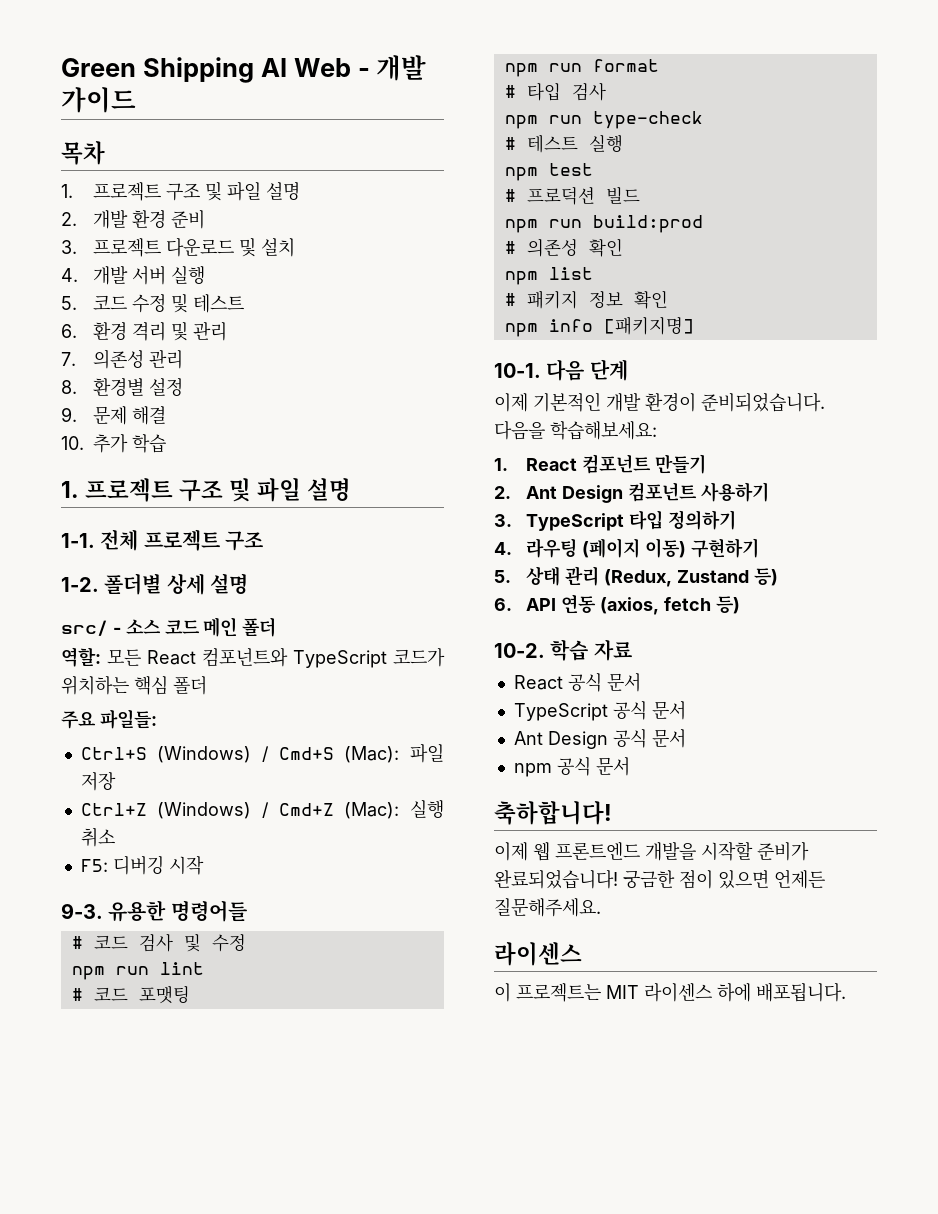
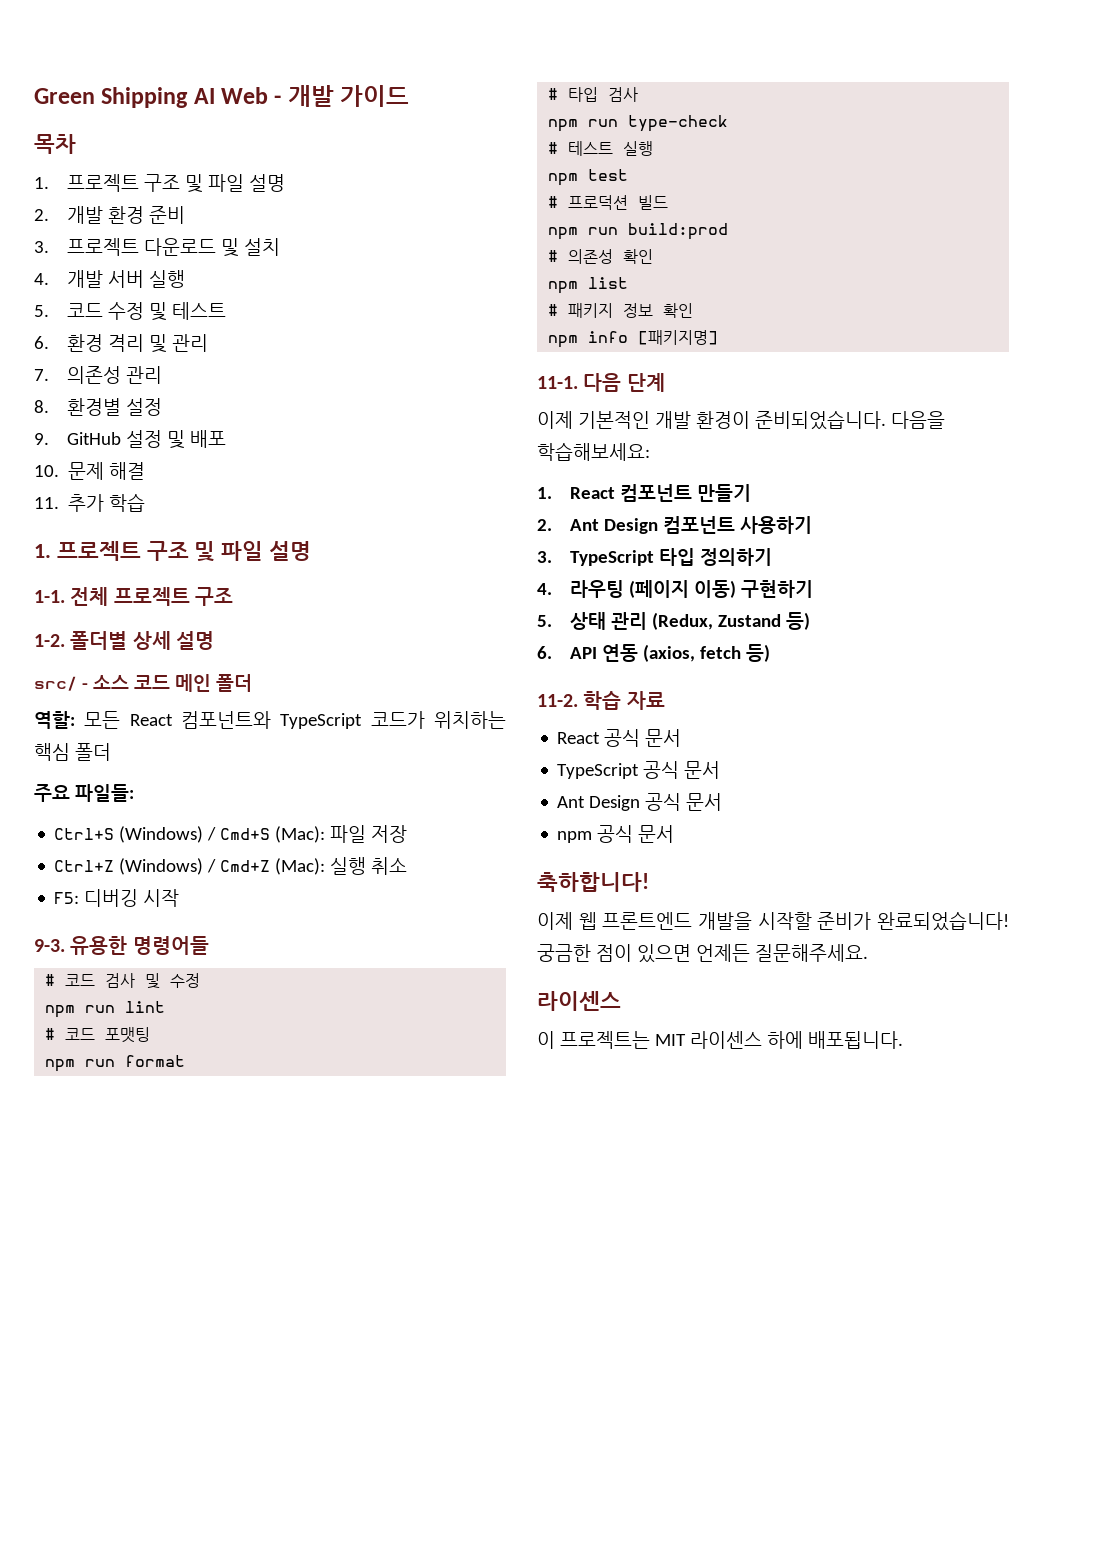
- 9. 문제 해결
+ 9. GitHub 설정 및 배포
+ 10. 문제 해결
- 10. 추가 학습
+ 11. 추가 학습
- 10-1.
+ 11-1.
- 10-2.
+ 11-2.

